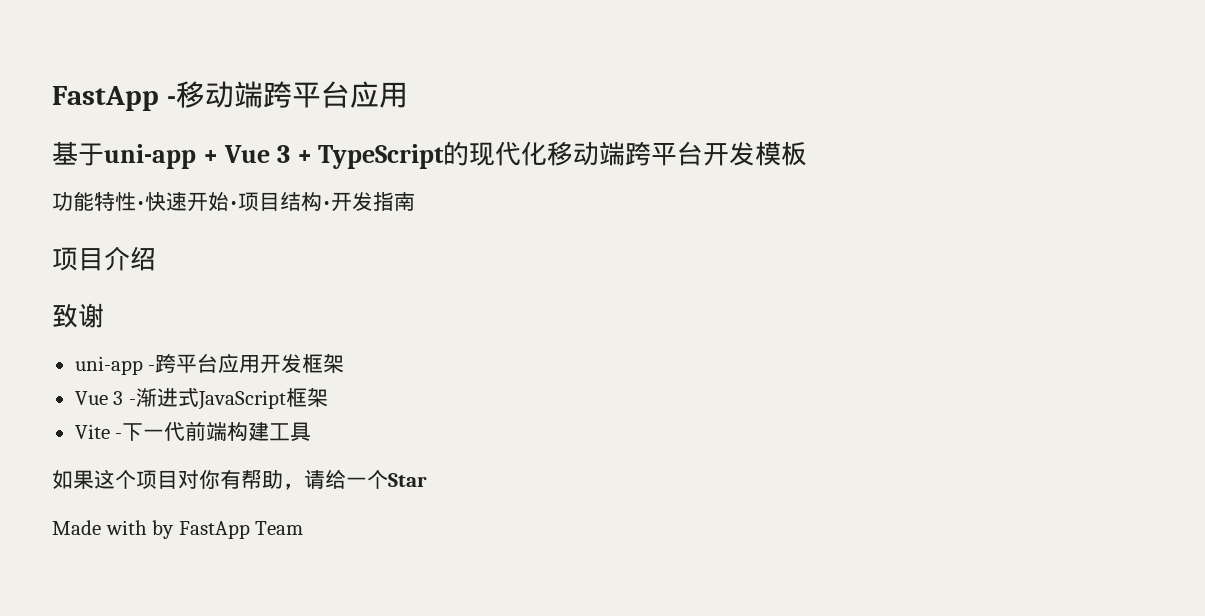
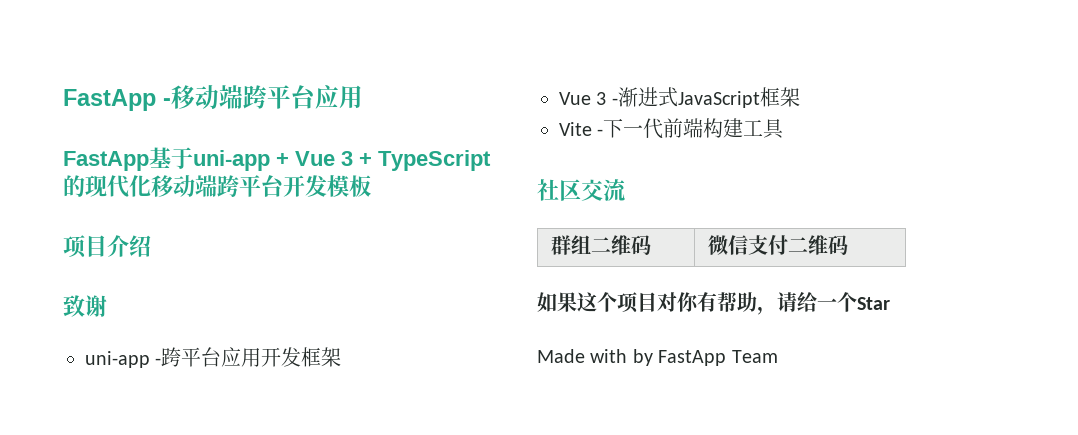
- 基于uni-app + Vue 3 + TypeScript的现代化移动端跨平台开发模板
+ FastApp基于uni-app + Vue 3 + TypeScript的现代化移动端跨平台开发模板
- 功能特性•快速开始•项目结构•开发指南
+ 社区交流
+ 群组二维码 | 微信支付二维码

